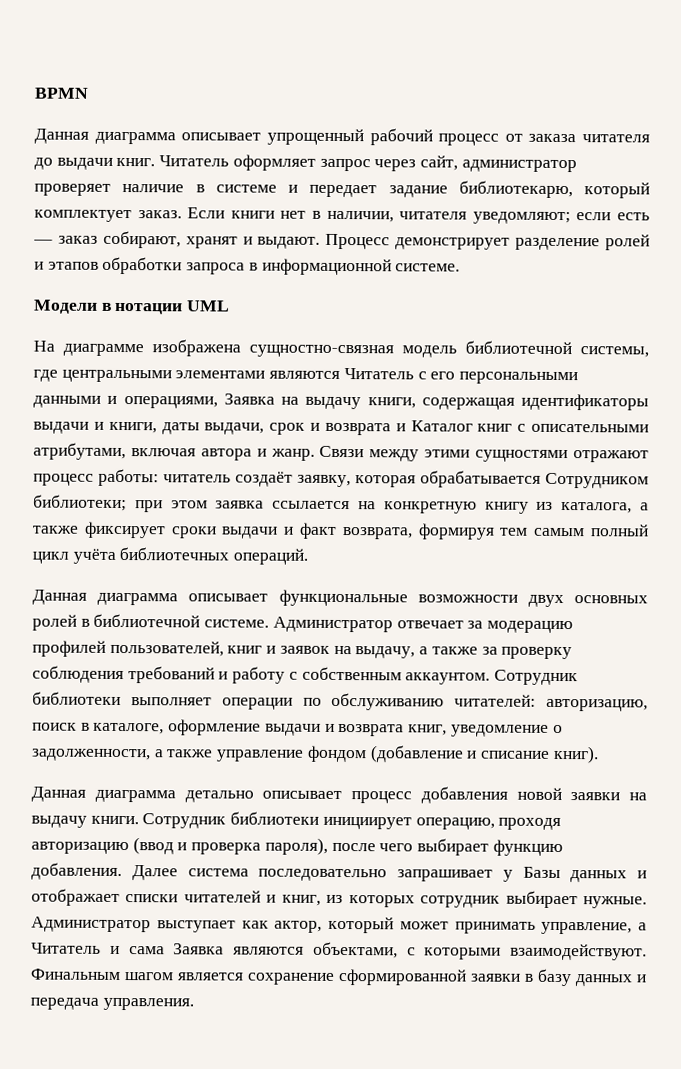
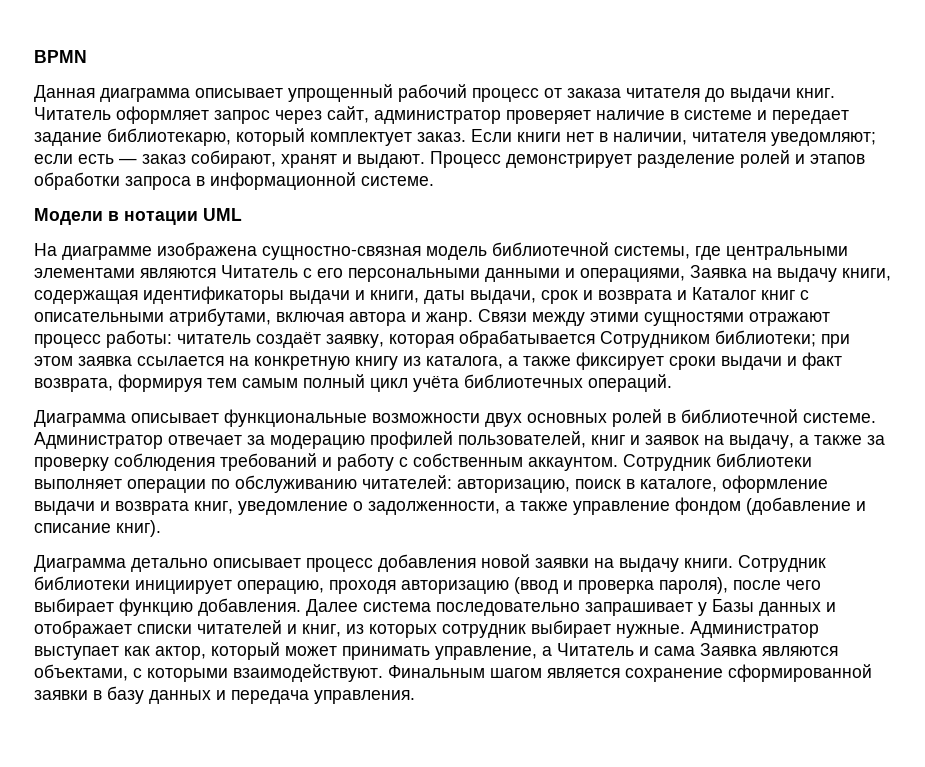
- Данная диаграмма описывает функциональные возможности двух основных ролей в библиотечной системе.
+ Диаграмма описывает функциональные возможности двух основных ролей в библиотечной системе.
- Данная диаграмма детально описывает процесс добавления новой заявки на выдачу книги.
+ Диаграмма детально описывает процесс добавления новой заявки на выдачу книги.

